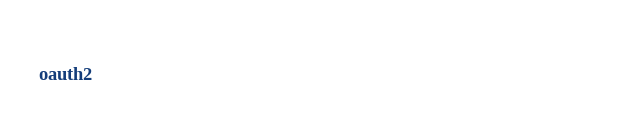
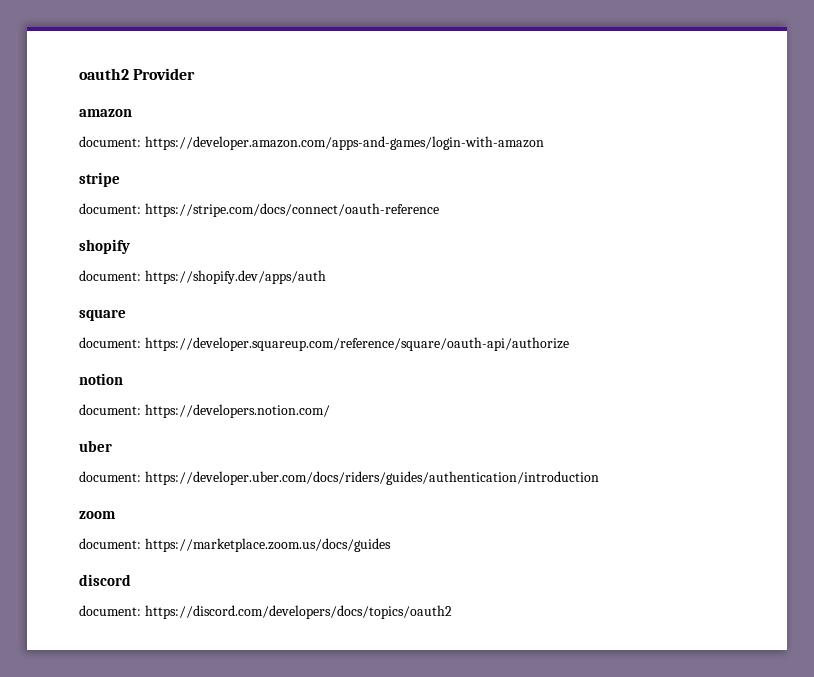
- oauth2
+ oauth2 Provider
+ amazon
+ document: https://developer.amazon.com/apps-and-games/login-with-amazon
+ stripe
+ document: https://stripe.com/docs/connect/oauth-reference
+ shopify
+ document: https://shopify.dev/apps/auth
+ square
+ document: https://developer.squareup.com/reference/square/oauth-api/authorize
+ notion
+ document: https://developers.notion.com/
+ uber
+ document: https://developer.uber.com/docs/riders/guides/authentication/introduction
+ zoom
+ document: https://marketplace.zoom.us/docs/guides
+ discord
+ document: https://discord.com/developers/docs/topics/oauth2

